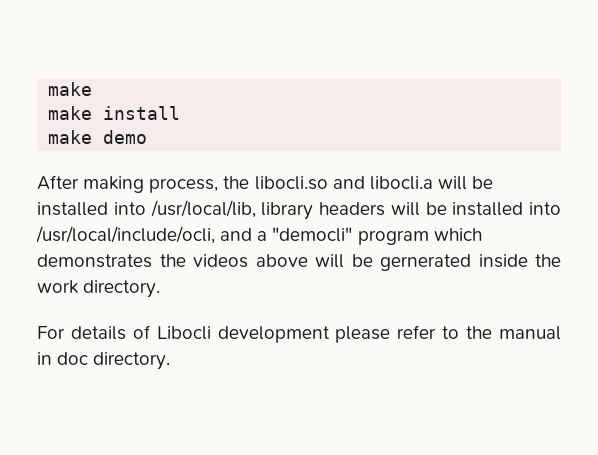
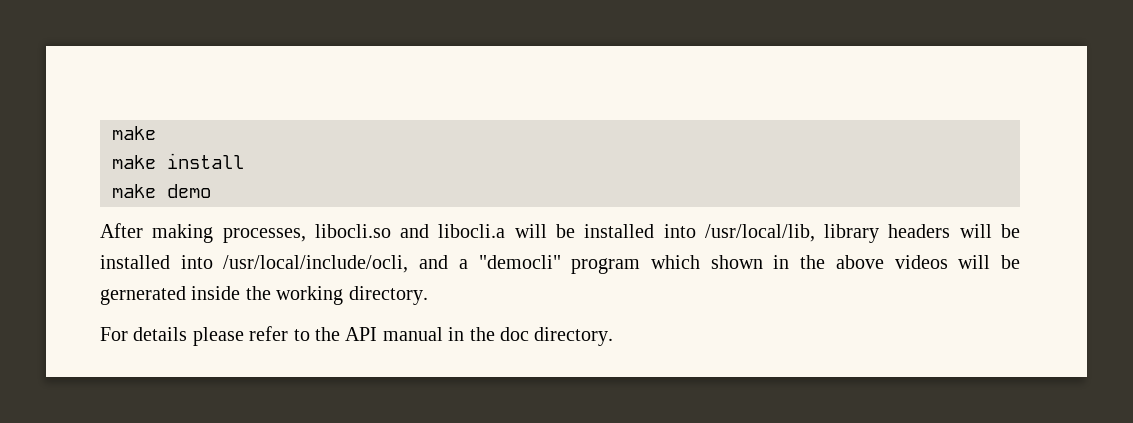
- After making process, the libocli.so and libocli.a will be installed into /usr/local/lib, library headers will be installed into /usr/local/include/ocli, and a "democli" program which demonstrates the videos above will be gernerated inside the work directory.
+ After making processes, libocli.so and libocli.a will be installed into /usr/local/lib, library headers will be installed into /usr/local/include/ocli, and a "democli" program which shown in the above videos will be gernerated inside the working directory.
- For details of Libocli development please refer to the manual in doc directory.
+ For details please refer to the API manual in the doc directory.

